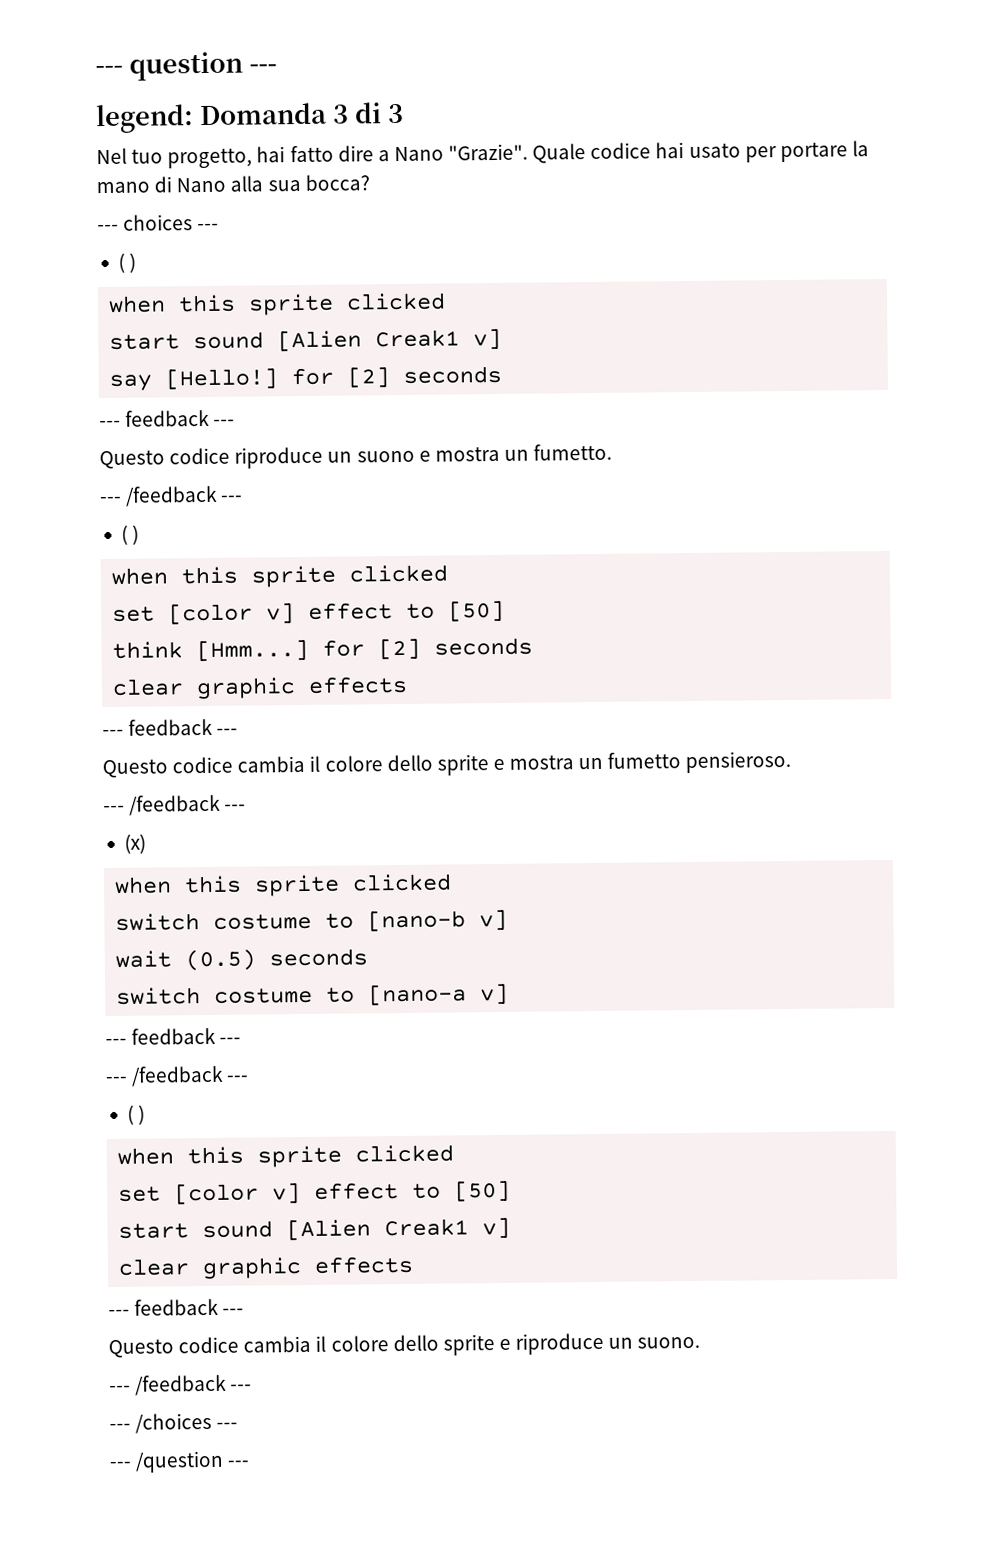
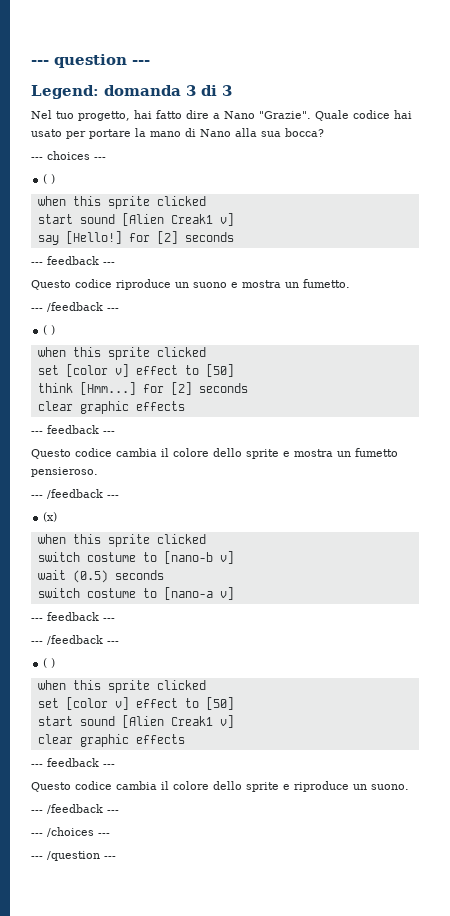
- legend: Domanda 3 di 3
+ Legend: domanda 3 di 3

